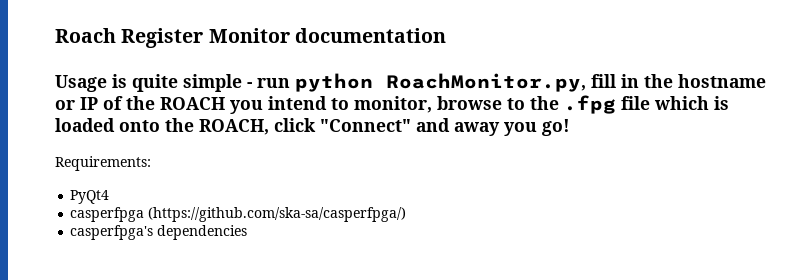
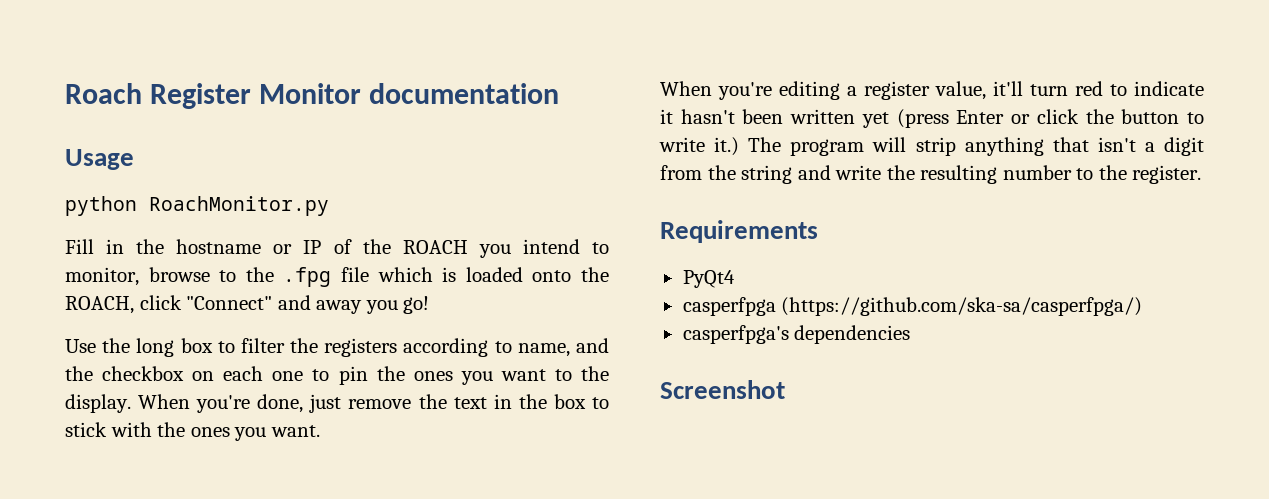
- Usage is quite simple - run python RoachMonitor.py, fill in the hostname or IP of the ROACH you intend to monitor, browse to the .fpg file which is loaded onto the ROACH, click "Connect" and away you go!
+ Usage
+ python RoachMonitor.py
+ Fill in the hostname or IP of the ROACH you intend to monitor, browse to the .fpg file which is loaded onto the ROACH, click "Connect" and away you go!
- Requirements:
+ Use the long box to filter the registers according to name, and the checkbox on each one to pin the ones you want to the display. When you're done, just remove the text in the box to stick with the ones you want.
+ When you're editing a register value, it'll turn red to indicate it hasn't been written yet (press Enter or click the button to write it.) The program will strip anything that isn't a digit from the string and write the resulting number to the register.
+ Requirements
+ Screenshot

